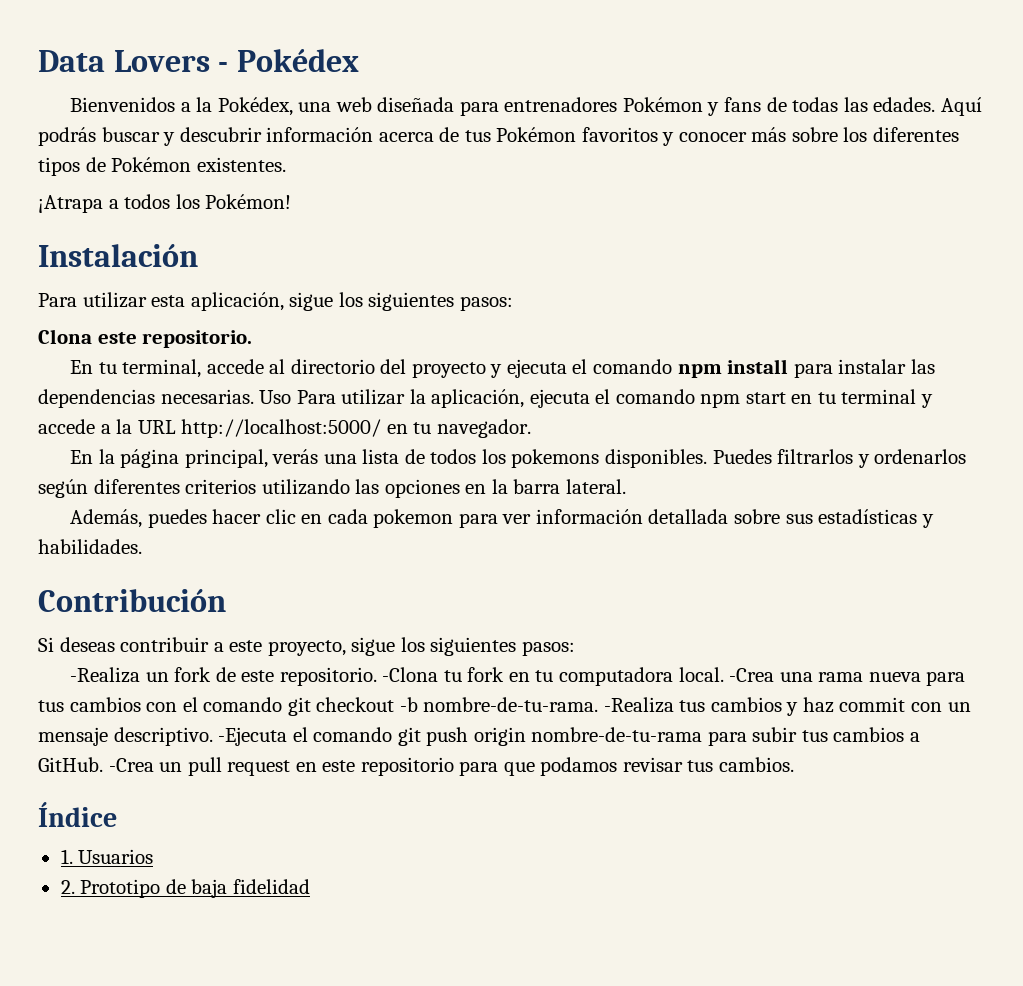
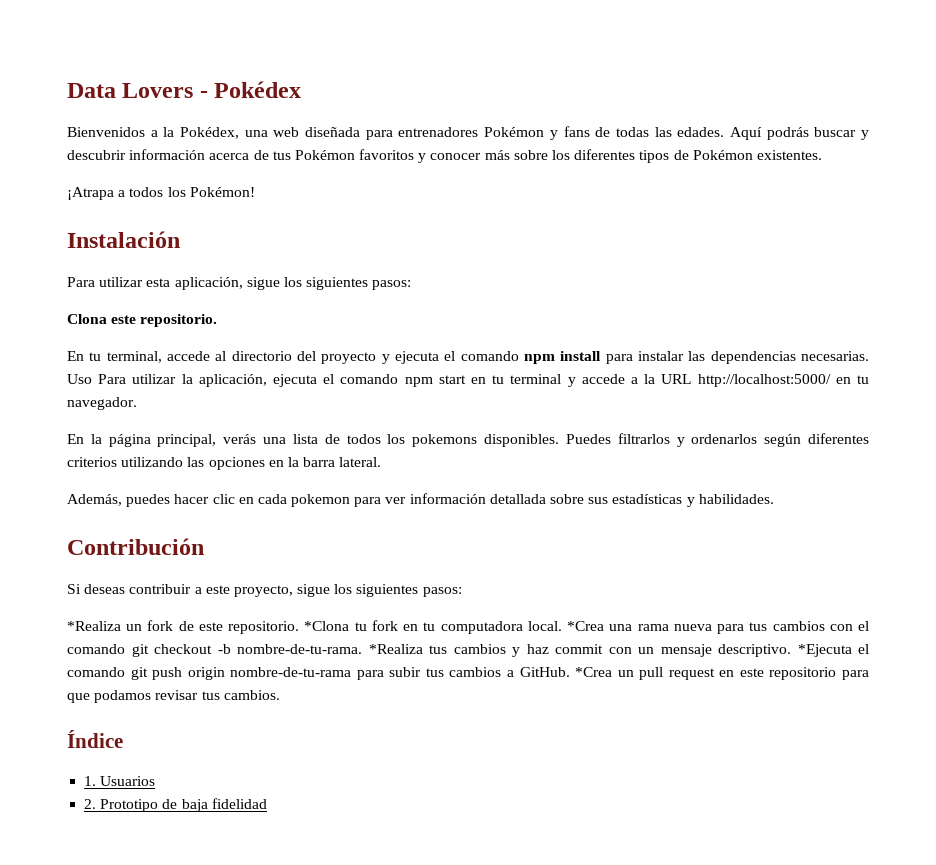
- -Realiza un fork de este repositorio.
+ *Realiza un fork de este repositorio.
- -Clona tu fork en tu computadora local.
+ *Clona tu fork en tu computadora local.
- -Crea una rama nueva para tus cambios con el comando git checkout -b nombre-de-tu-rama.
+ *Crea una rama nueva para tus cambios con el comando git checkout -b nombre-de-tu-rama.
- -Realiza tus cambios y haz commit con un mensaje descriptivo.
+ *Realiza tus cambios y haz commit con un mensaje descriptivo.
- -Ejecuta el comando git push origin nombre-de-tu-rama para subir tus cambios a GitHub.
+ *Ejecuta el comando git push origin nombre-de-tu-rama para subir tus cambios a GitHub.
- -Crea un pull request en este repositorio para que podamos revisar tus cambios.
+ *Crea un pull request en este repositorio para que podamos revisar tus cambios.

